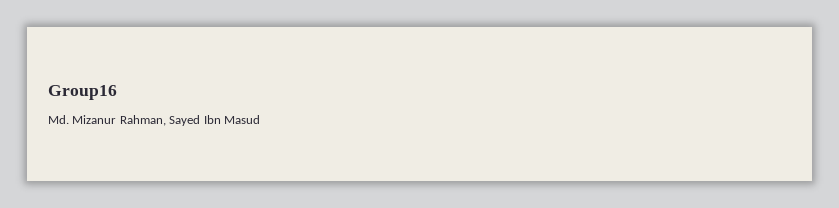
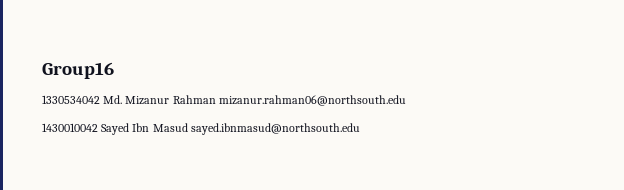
- Md. Mizanur Rahman, Sayed Ibn Masud
+ 1330534042 Md. Mizanur Rahman mizanur.rahman06@northsouth.edu
+ 1430010042 Sayed Ibn Masud sayed.ibnmasud@northsouth.edu

